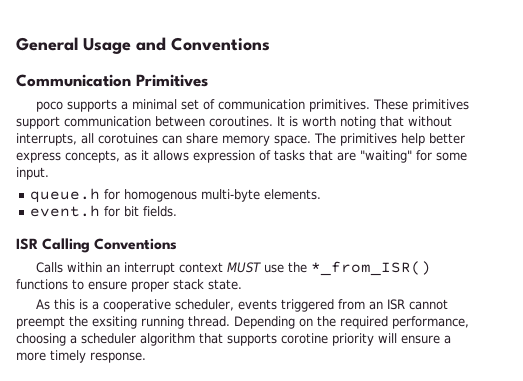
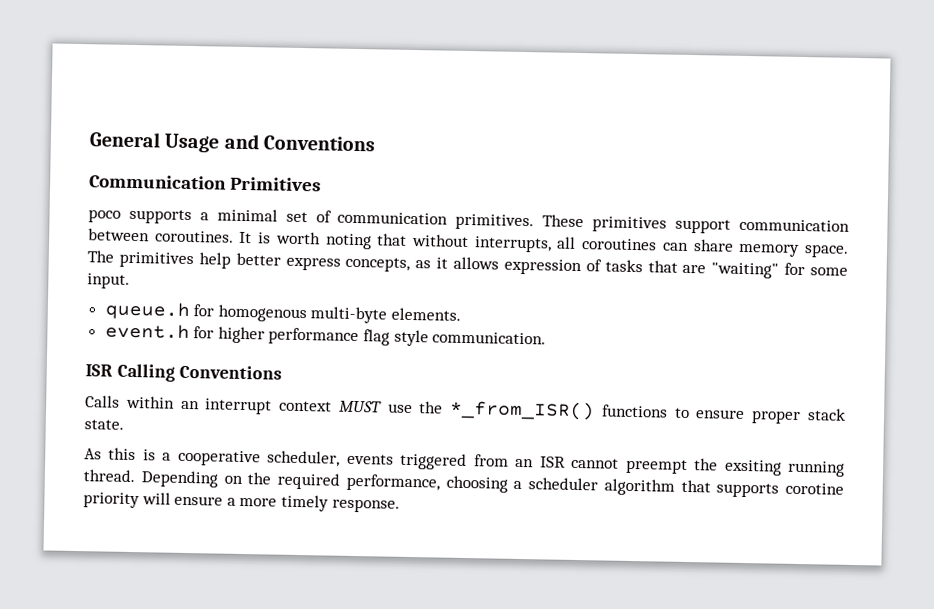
- It is worth noting that without interrupts, all corotuines can share memory space.
+ It is worth noting that without interrupts, all coroutines can share memory space.
- event.h for bit fields.
+ event.h for higher performance flag style communication.

